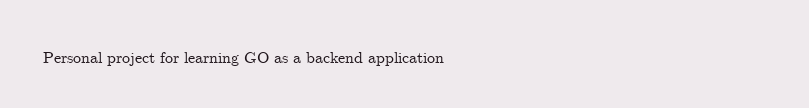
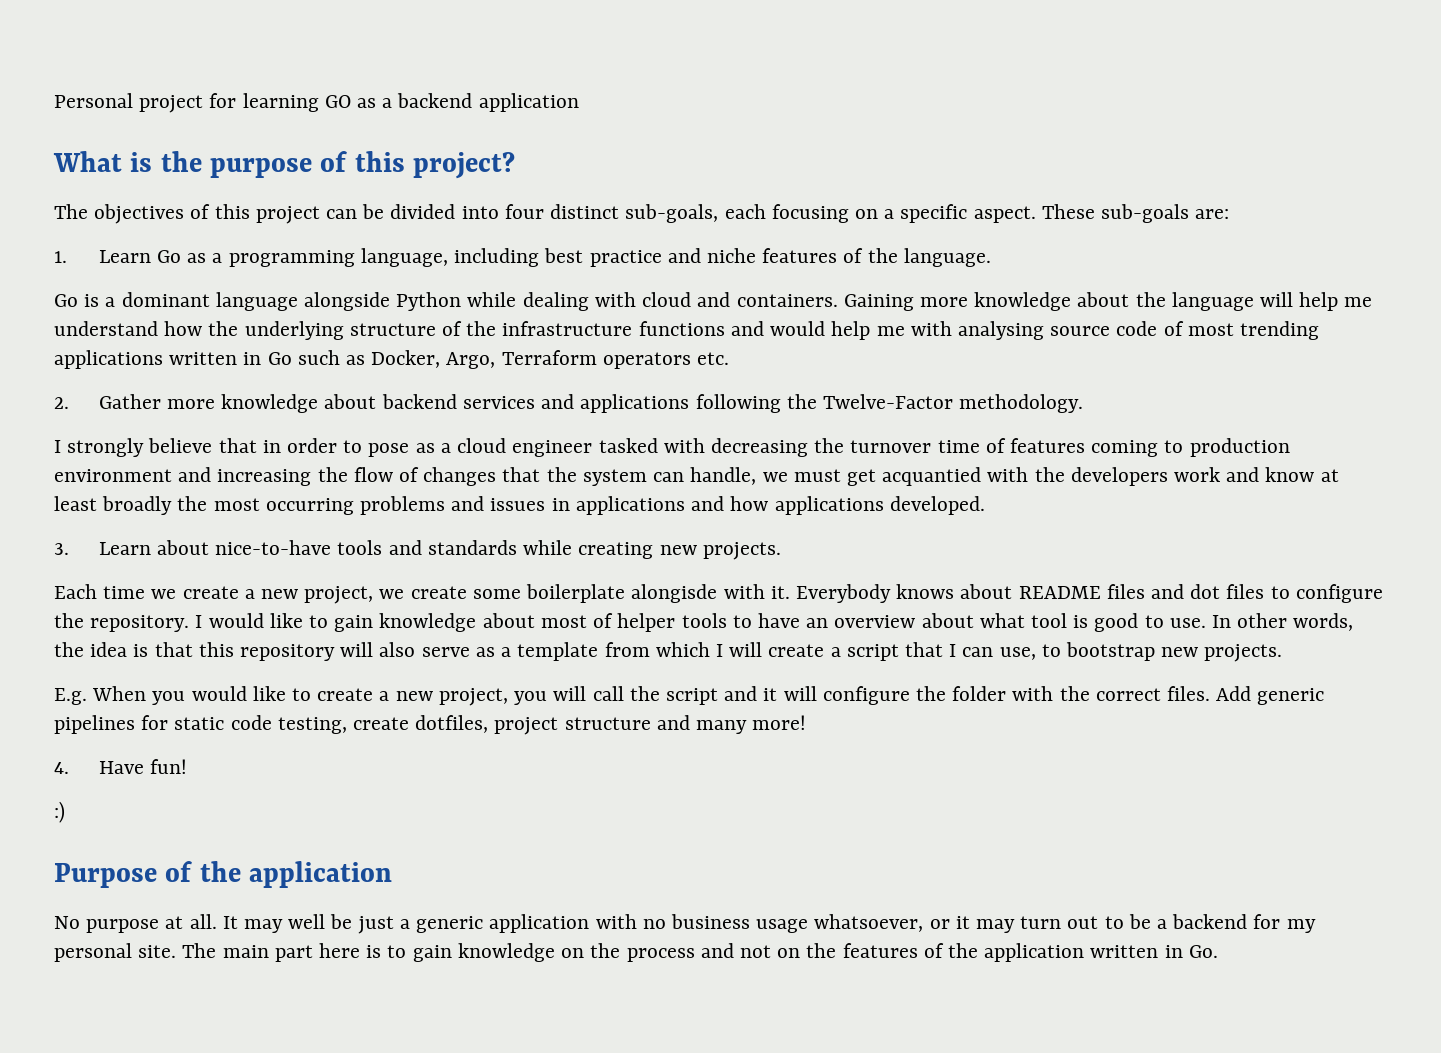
+ What is the purpose of this project?
+ The objectives of this project can be divided into four distinct sub-goals, each focusing on a specific aspect. These sub-goals are:
+ 1. Learn Go as a programming language, including best practice and niche features of the language.
+ Go is a dominant language alongside Python while dealing with cloud and containers. Gaining more knowledge about the language will help me understand how the underlying structure of the infrastructure functions and would help me with analysing source code of most trending applications written in Go such as Docker, Argo, Terraform operators etc.
+ 2. Gather more knowledge about backend services and applications following the Twelve-Factor methodology.
+ I strongly believe that in order to pose as a cloud engineer tasked with decreasing the turnover time of features coming to production environment and increasing the flow of changes that the system can handle, we must get acquantied with the developers work and know at least broadly the most occurring problems and issues in applications and how applications developed.
+ 3. Learn about nice-to-have tools and standards while creating new projects.
+ Each time we create a new project, we create some boilerplate alongisde with it. Everybody knows about README files and dot files to configure the repository. I would like to gain knowledge about most of helper tools to have an overview about what tool is good to use. In other words, the idea is that this repository will also serve as a template from which I will create a script that I can use, to bootstrap new projects.
+ E.g. When you would like to create a new project, you will call the script and it will configure the folder with the correct files. Add generic pipelines for static code testing, create dotfiles, project structure and many more!
+ 4. Have fun!
+ :)
+ Purpose of the application
+ No purpose at all. It may well be just a generic application with no business usage whatsoever, or it may turn out to be a backend for my personal site. The main part here is to gain knowledge on the process and not on the features of the application written in Go.

